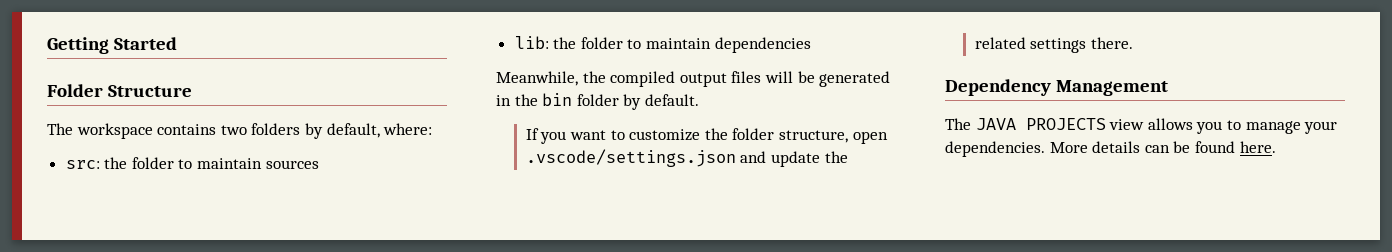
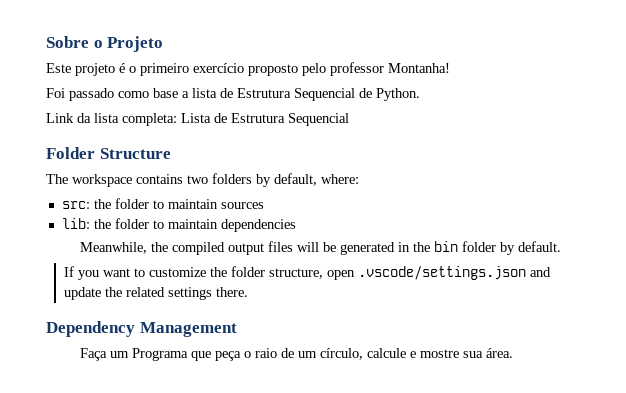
- Getting Started
+ Sobre o Projeto
+ Este projeto é o primeiro exercício proposto pelo professor Montanha!
+ Foi passado como base a lista de Estrutura Sequencial de Python.
+ Link da lista completa: Lista de Estrutura Sequencial
- The JAVA PROJECTS view allows you to manage your dependencies. More details can be found here.
+ Faça um Programa que peça o raio de um círculo, calcule e mostre sua área.

